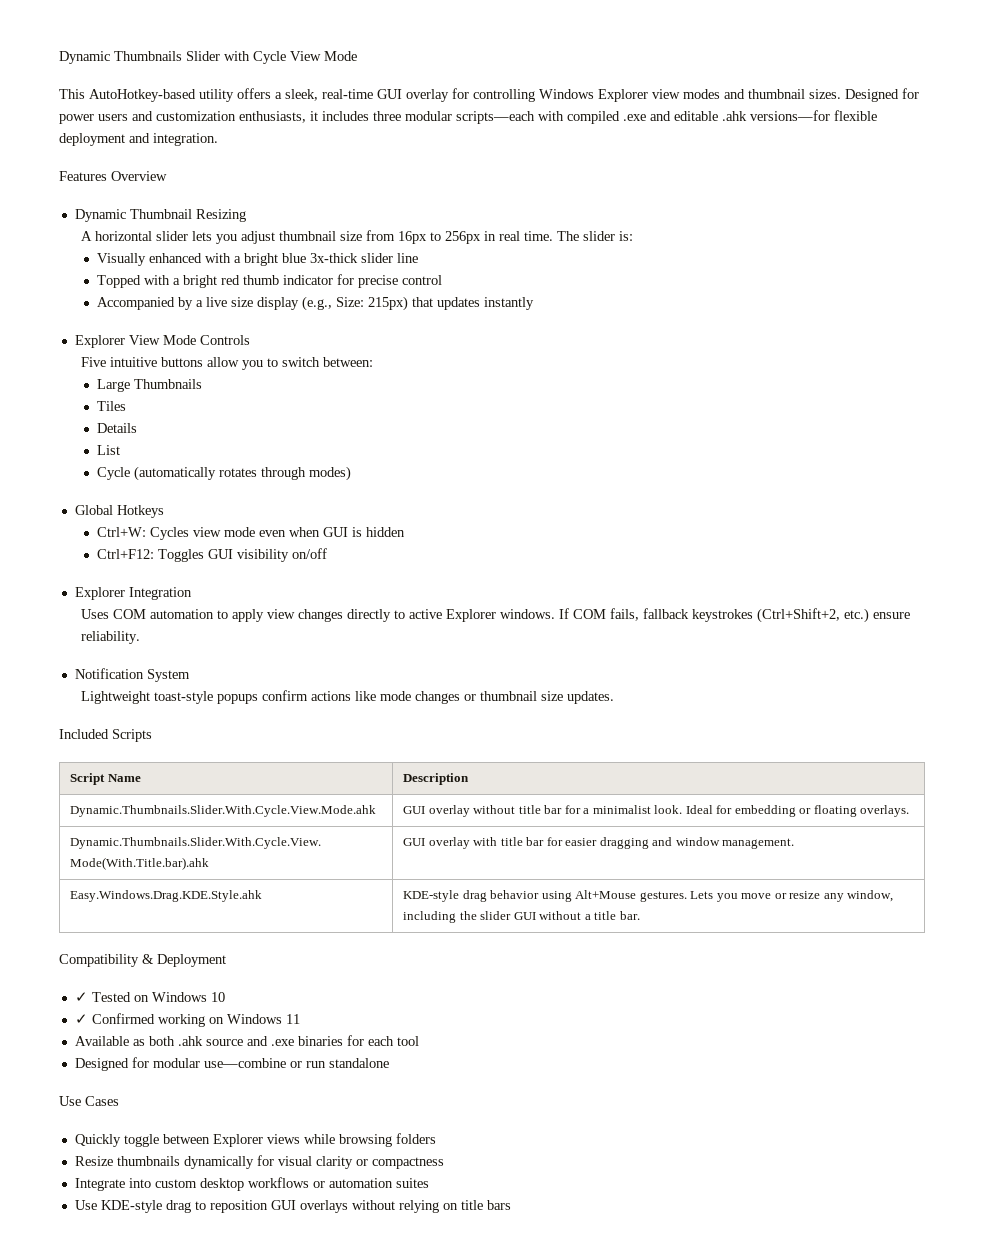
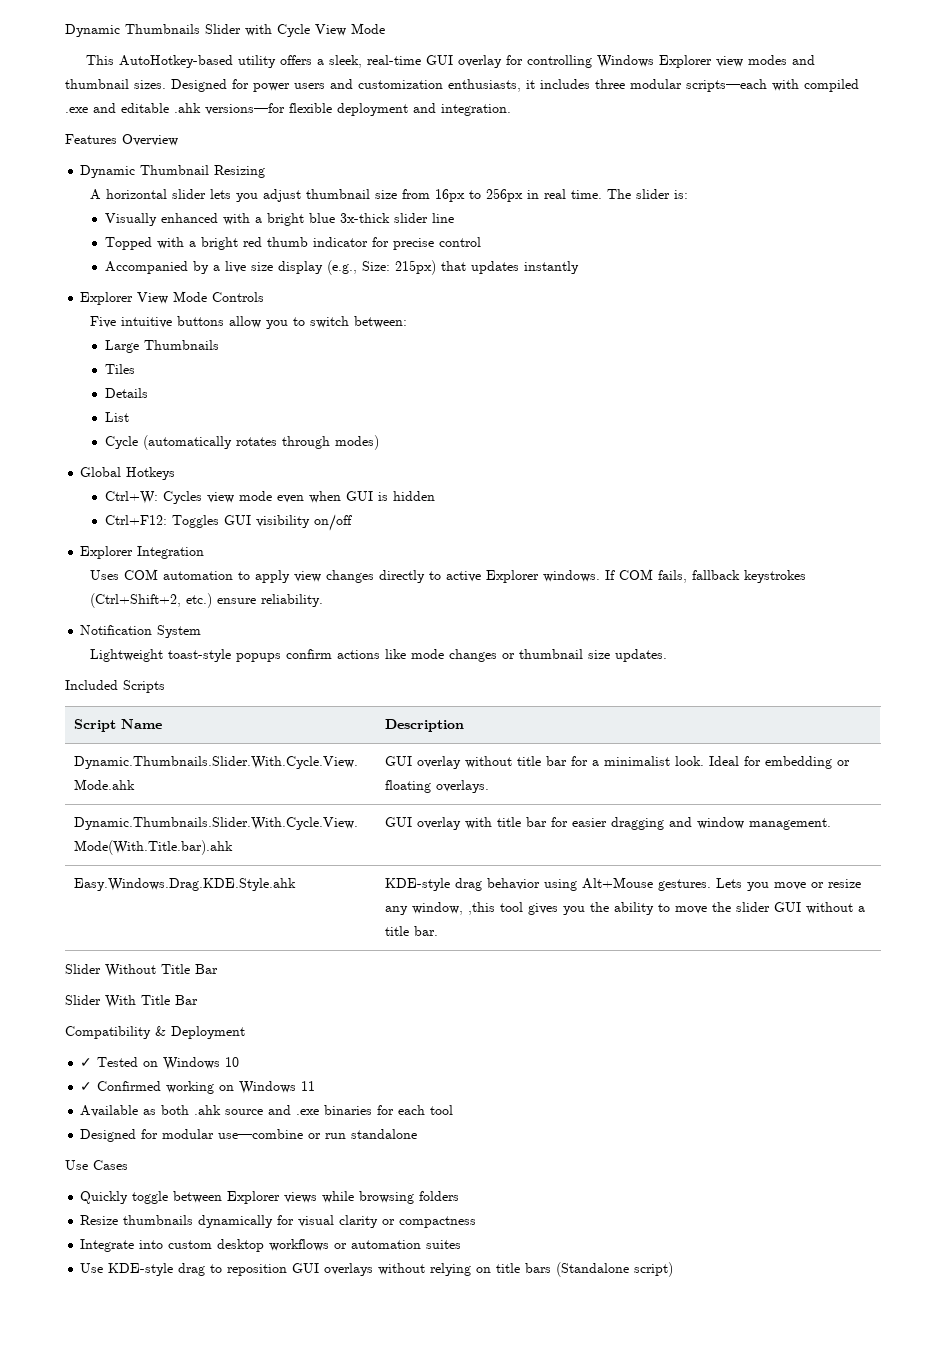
- Easy.Windows.Drag.KDE.Style.ahk | KDE-style drag behavior using Alt+Mouse gestures. Lets you move or resize any window, including the slider GUI without a title bar.
+ Easy.Windows.Drag.KDE.Style.ahk | KDE-style drag behavior using Alt+Mouse gestures. Lets you move or resize any window, ,this tool gives you the ability to move the slider GUI without a title bar.
+ Slider Without Title Bar
+ Slider With Title Bar
- Use KDE-style drag to reposition GUI overlays without relying on title bars
+ Use KDE-style drag to reposition GUI overlays without relying on title bars (Standalone script)

